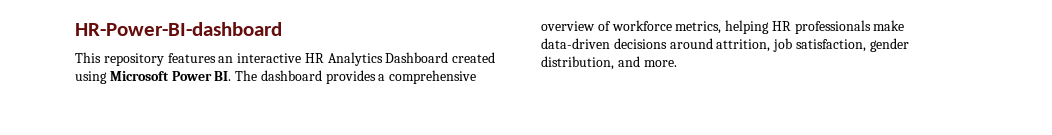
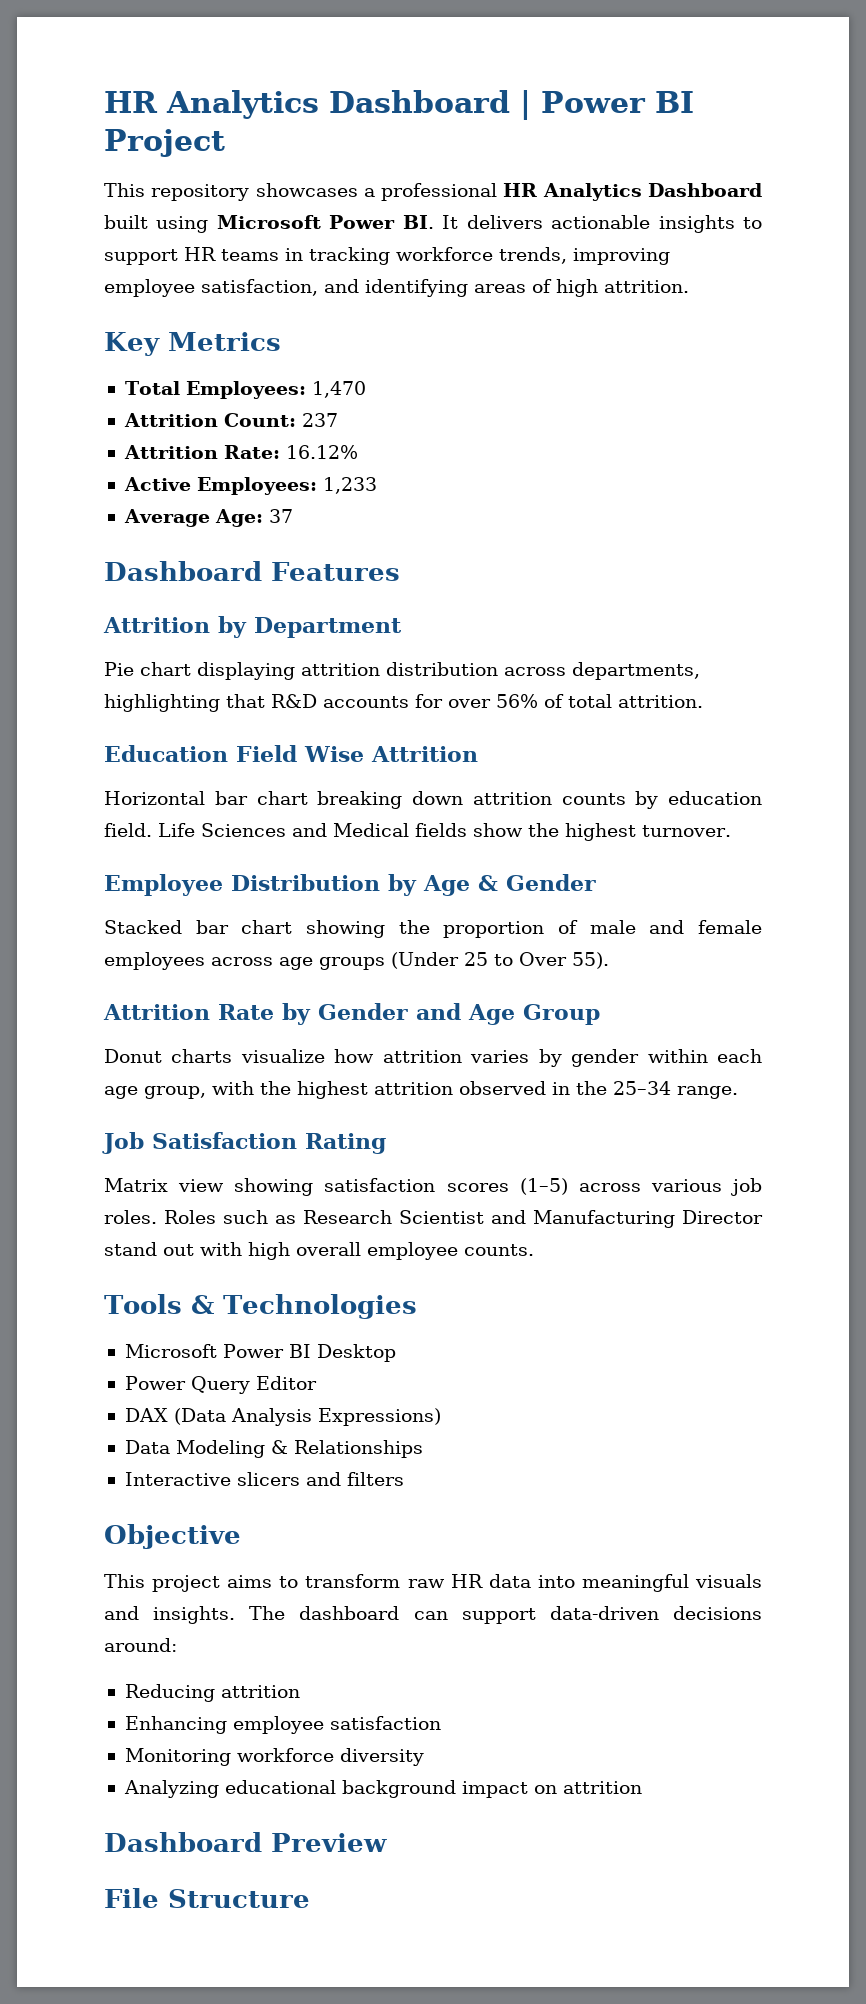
- HR-Power-BI-dashboard
+ HR Analytics Dashboard | Power BI Project
- This repository features an interactive HR Analytics Dashboard created using Microsoft Power BI. The dashboard provides a comprehensive overview of workforce metrics, helping HR professionals make data-driven decisions around attrition, job satisfaction, gender distribution, and more.
+ This repository showcases a professional HR Analytics Dashboard built using Microsoft Power BI. It delivers actionable insights to support HR teams in tracking workforce trends, improving employee satisfaction, and identifying areas of high attrition.
+ Key Metrics
+ Total Employees: 1,470
+ Attrition Count: 237
+ Attrition Rate: 16.12%
+ Active Employees: 1,233
+ Average Age: 37
+ Dashboard Features
+ Attrition by Department
+ Pie chart displaying attrition distribution across departments, highlighting that R&D accounts for over 56% of total attrition.
+ Education Field Wise Attrition
+ Horizontal bar chart breaking down attrition counts by education field. Life Sciences and Medical fields show the highest turnover.
+ Employee Distribution by Age & Gender
+ Stacked bar chart showing the proportion of male and female employees across age groups (Under 25 to Over 55).
+ Attrition Rate by Gender and Age Group
+ Donut charts visualize how attrition varies by gender within each age group, with the highest attrition observed in the 25–34 range.
+ Job Satisfaction Rating
+ Matrix view showing satisfaction scores (1–5) across various job roles. Roles such as Research Scientist and Manufacturing Director stand out with high overall employee counts.
+ Tools & Technologies
+ Microsoft Power BI Desktop
+ Power Query Editor
+ DAX (Data Analysis Expressions)
+ Data Modeling & Relationships
+ Interactive slicers and filters
+ Objective
+ This project aims to transform raw HR data into meaningful visuals and insights. The dashboard can support data-driven decisions around:
+ Reducing attrition
+ Enhancing employee satisfaction
+ Monitoring workforce diversity
+ Analyzing educational background impact on attrition
+ Dashboard Preview
+ File Structure

